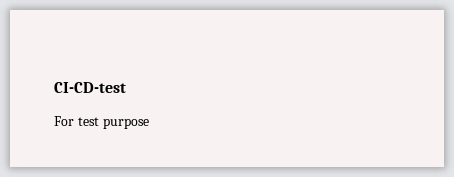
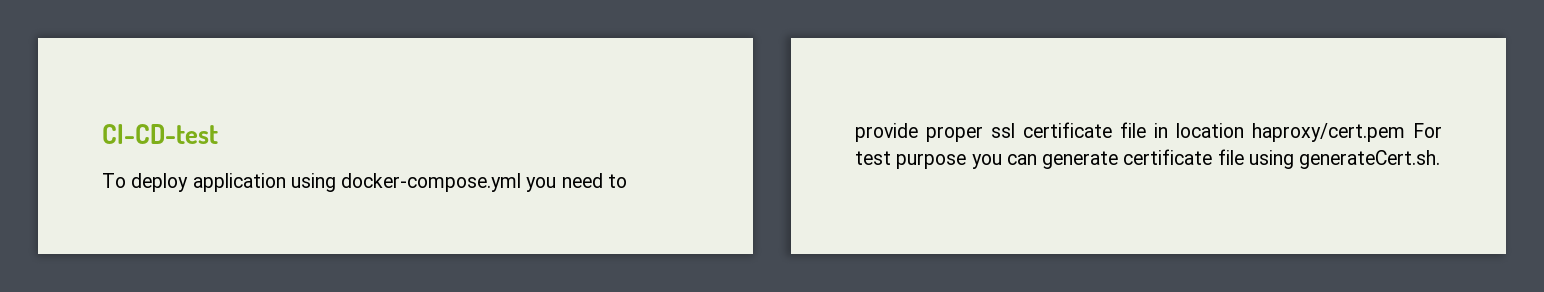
- For test purpose
+ To deploy application using docker-compose.yml you need to provide proper ssl certificate file in location haproxy/cert.pem For test purpose you can generate certificate file using generateCert.sh.

